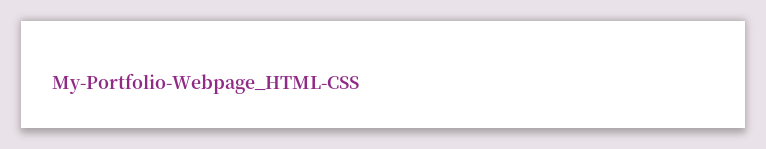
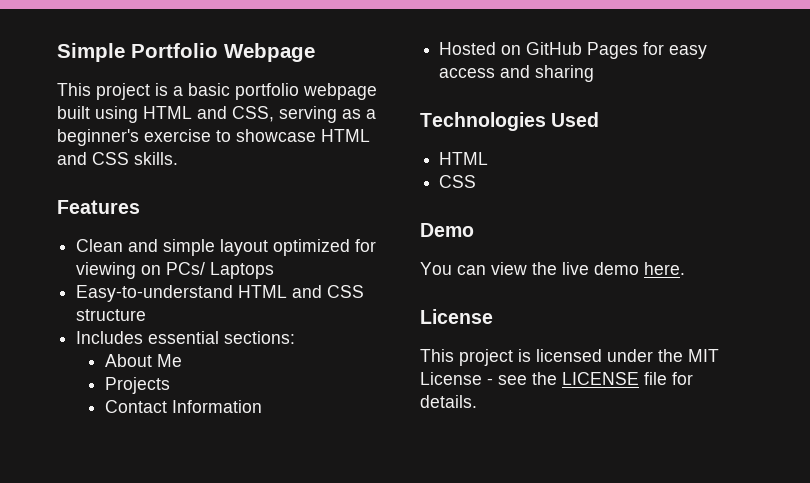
- My-Portfolio-Webpage_HTML-CSS
+ Simple Portfolio Webpage
+ This project is a basic portfolio webpage built using HTML and CSS, serving as a beginner's exercise to showcase HTML and CSS skills.
+ Features
+ Clean and simple layout optimized for viewing on PCs/ Laptops
+ Easy-to-understand HTML and CSS structure
+ Includes essential sections:
+ About Me
+ Projects
+ Contact Information
+ Hosted on GitHub Pages for easy access and sharing
+ Technologies Used
+ HTML
+ CSS
+ Demo
+ You can view the live demo here.
+ License
+ This project is licensed under the MIT License - see the LICENSE file for details.

